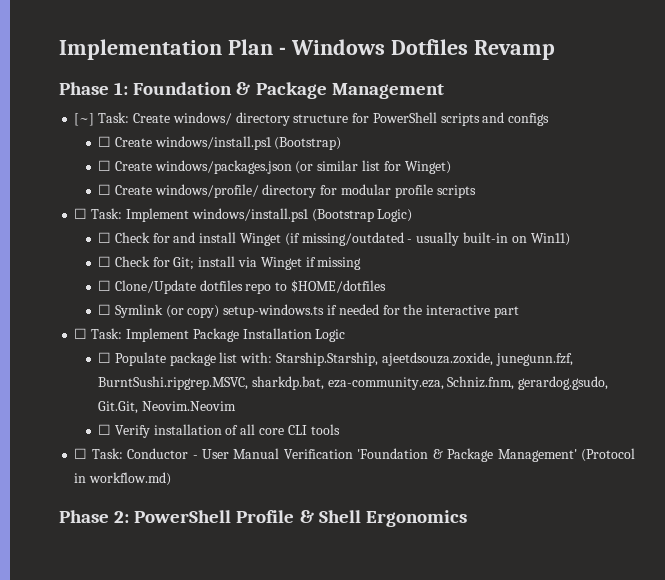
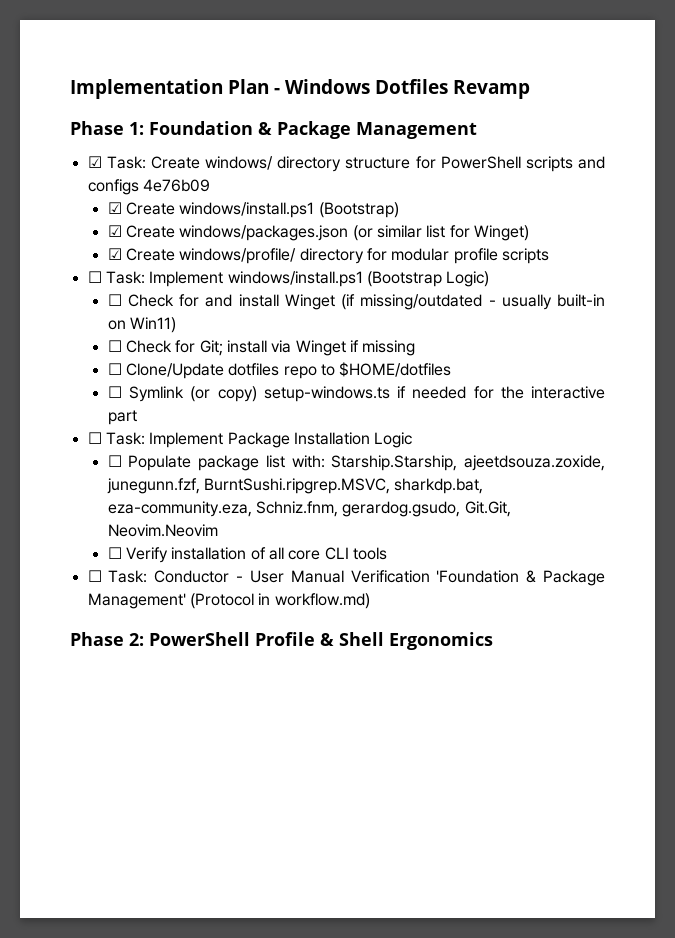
- [~] Task: Create windows/ directory structure for PowerShell scripts and configs
- ☐ Create windows/install.ps1 (Bootstrap)
+ ☑ Task: Create windows/ directory structure for PowerShell scripts and configs 4e76b09
+ ☑ Create windows/install.ps1 (Bootstrap)
- ☐ Create windows/packages.json (or similar list for Winget)
+ ☑ Create windows/packages.json (or similar list for Winget)
- ☐ Create windows/profile/ directory for modular profile scripts
+ ☑ Create windows/profile/ directory for modular profile scripts

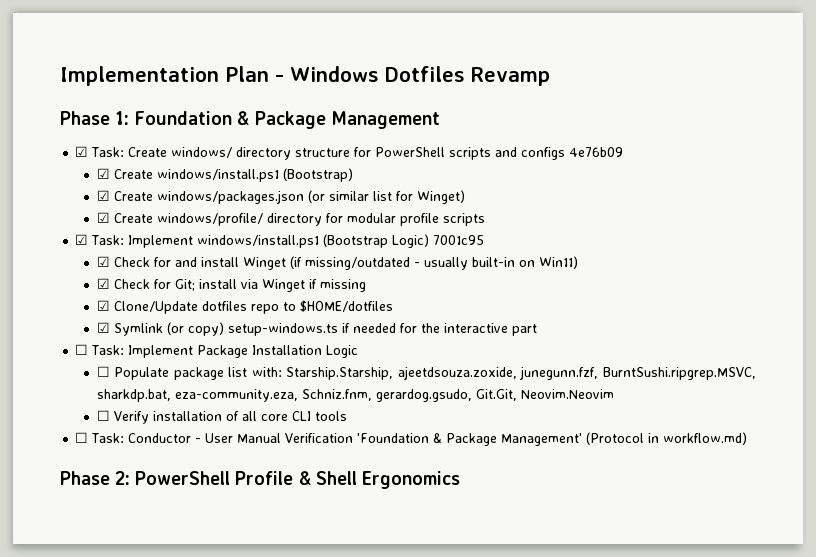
- ☐ Task: Implement windows/install.ps1 (Bootstrap Logic)
- ☐ Check for and install Winget (if missing/outdated - usually built-in on Win11)
+ ☑ Task: Implement windows/install.ps1 (Bootstrap Logic) 7001c95
+ ☑ Check for and install Winget (if missing/outdated - usually built-in on Win11)
- ☐ Check for Git; install via Winget if missing
+ ☑ Check for Git; install via Winget if missing
- ☐ Clone/Update dotfiles repo to $HOME/dotfiles
+ ☑ Clone/Update dotfiles repo to $HOME/dotfiles
- ☐ Symlink (or copy) setup-windows.ts if needed for the interactive part
+ ☑ Symlink (or copy) setup-windows.ts if needed for the interactive part

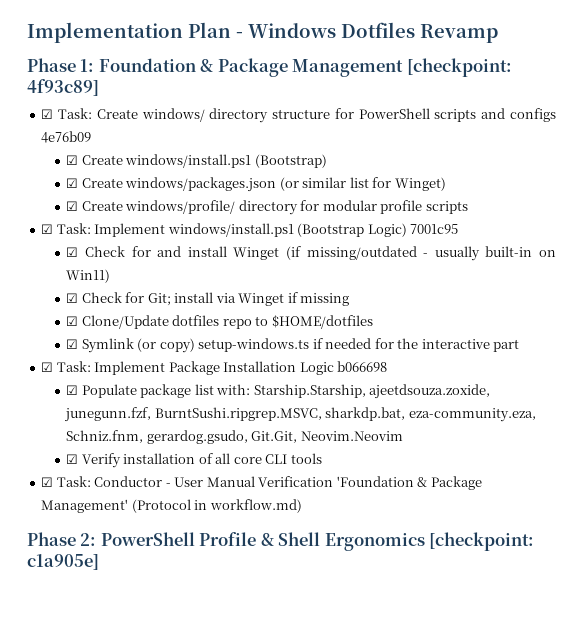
- Phase 1: Foundation & Package Management
+ Phase 1: Foundation & Package Management [checkpoint: 4f93c89]
- ☐ Task: Implement Package Installation Logic
- ☐ Populate package list with: Starship.Starship, ajeetdsouza.zoxide, junegunn.fzf, BurntSushi.ripgrep.MSVC, sharkdp.bat, eza-community.eza, Schniz.fnm, gerardog.gsudo, Git.Git, Neovim.Neovim
+ ☑ Task: Implement Package Installation Logic b066698
+ ☑ Populate package list with: Starship.Starship, ajeetdsouza.zoxide, junegunn.fzf, BurntSushi.ripgrep.MSVC, sharkdp.bat, eza-community.eza, Schniz.fnm, gerardog.gsudo, Git.Git, Neovim.Neovim
- ☐ Verify installation of all core CLI tools
+ ☑ Verify installation of all core CLI tools
- ☐ Task: Conductor - User Manual Verification 'Foundation & Package Management' (Protocol in workflow.md)
+ ☑ Task: Conductor - User Manual Verification 'Foundation & Package Management' (Protocol in workflow.md)
- Phase 2: PowerShell Profile & Shell Ergonomics
+ Phase 2: PowerShell Profile & Shell Ergonomics [checkpoint: c1a905e]

